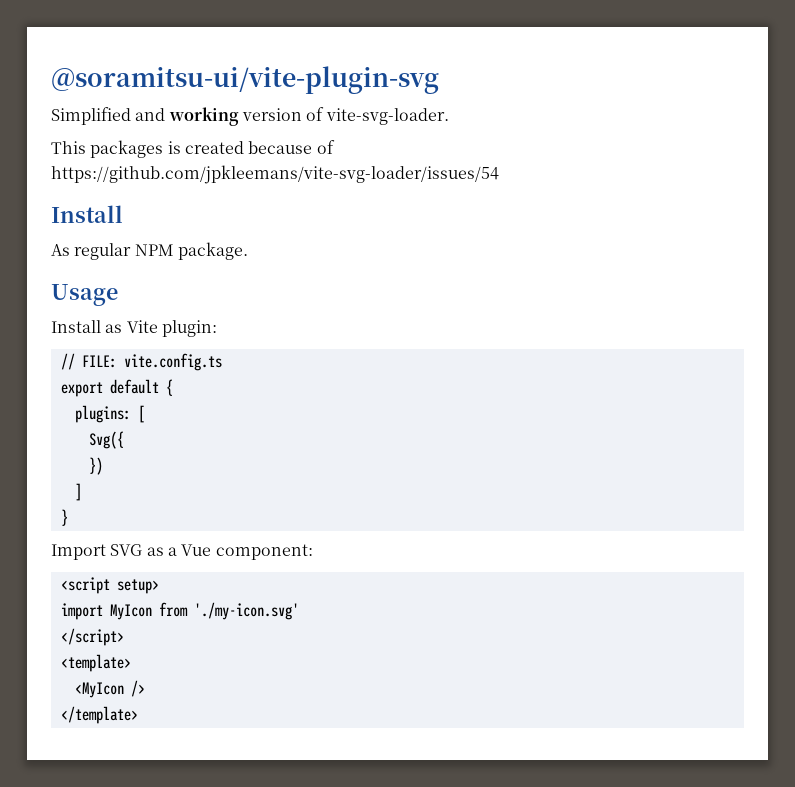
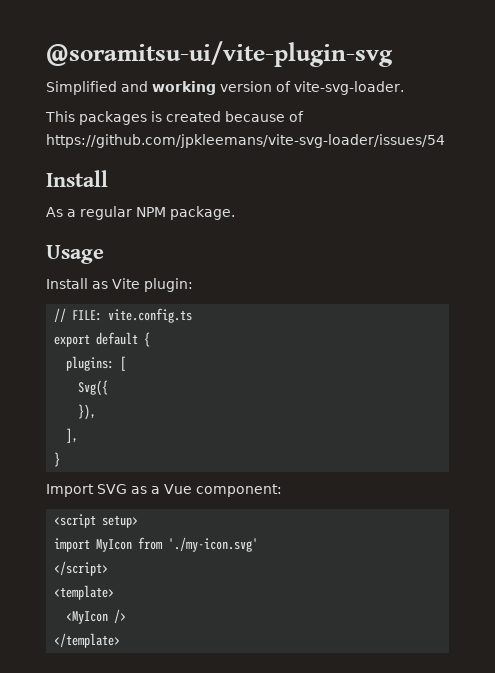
- As regular NPM package.
+ As a regular NPM package.
- })
- ]
+ }),
+ ],

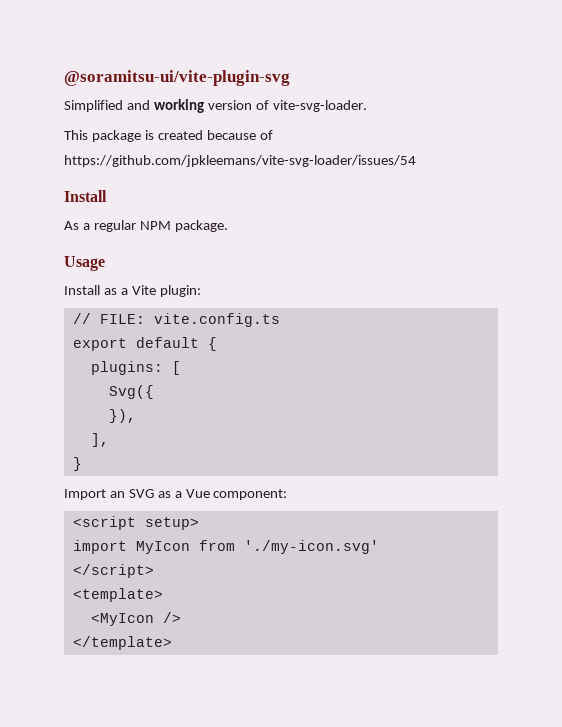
- This packages is created because of https://github.com/jpkleemans/vite-svg-loader/issues/54
+ This package is created because of https://github.com/jpkleemans/vite-svg-loader/issues/54
- Install as Vite plugin:
+ Install as a Vite plugin:
- Import SVG as a Vue component:
+ Import an SVG as a Vue component:

